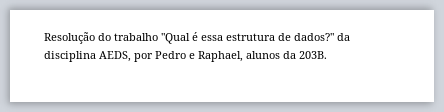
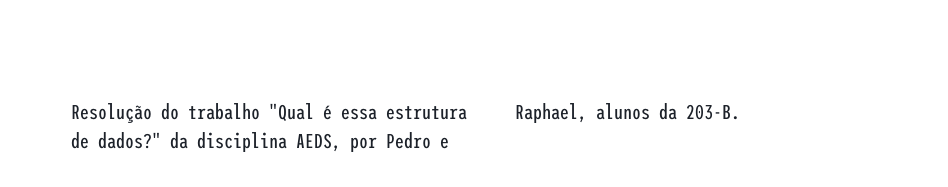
- Resolução do trabalho "Qual é essa estrutura de dados?" da disciplina AEDS, por Pedro e Raphael, alunos da 203B.
+ Resolução do trabalho "Qual é essa estrutura de dados?" da disciplina AEDS, por Pedro e Raphael, alunos da 203-B.

